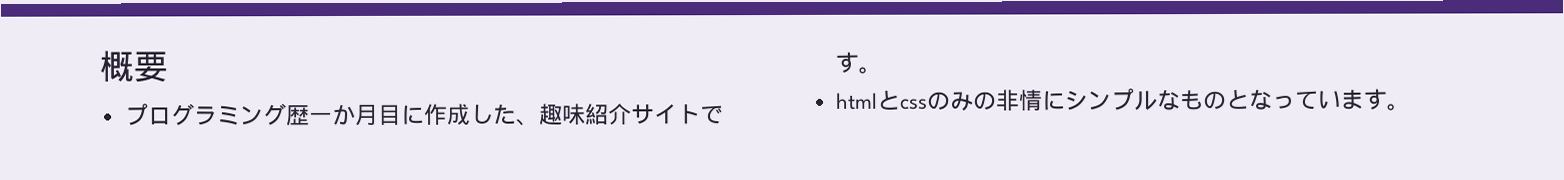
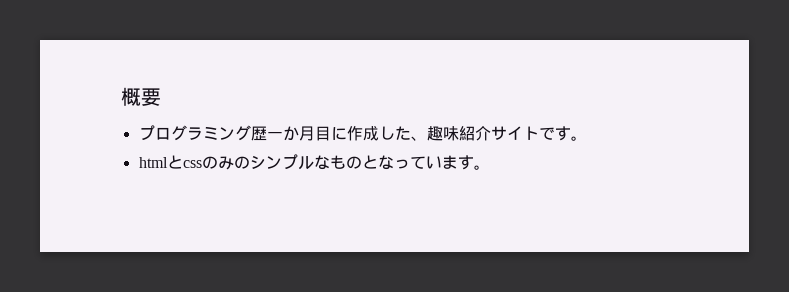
- htmlとcssのみの非情にシンプルなものとなっています。
+ htmlとcssのみのシンプルなものとなっています。

